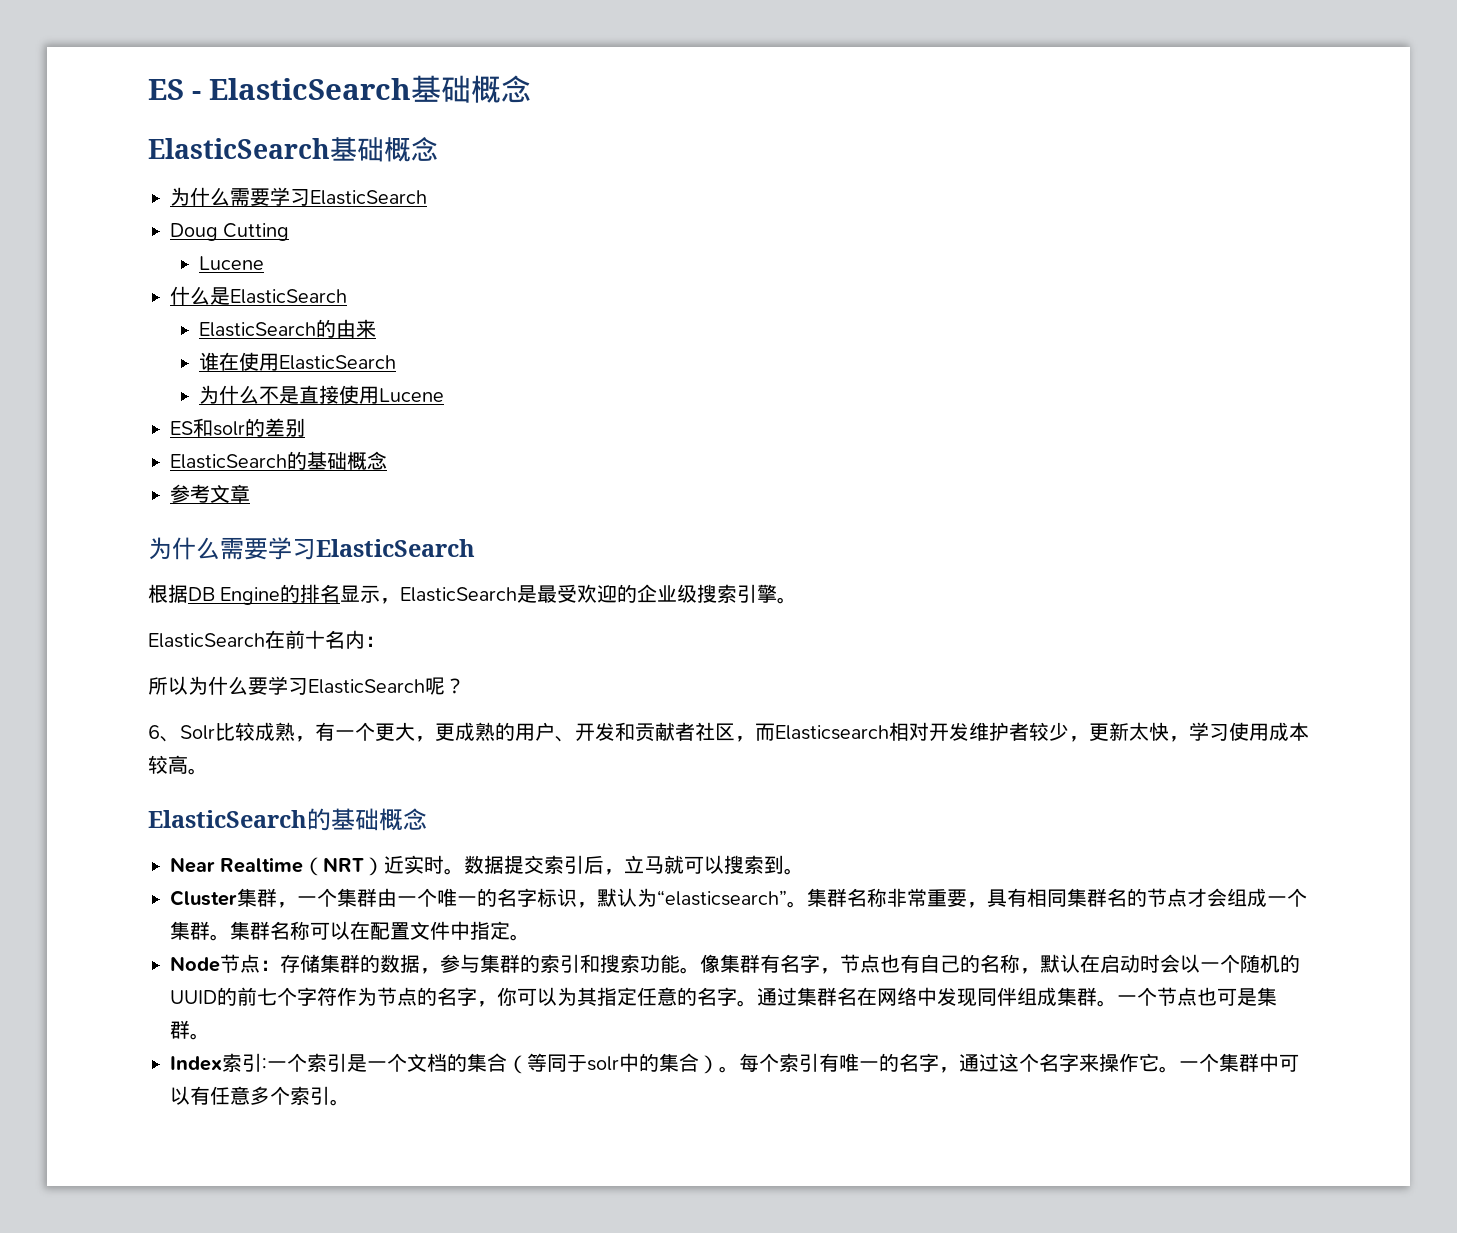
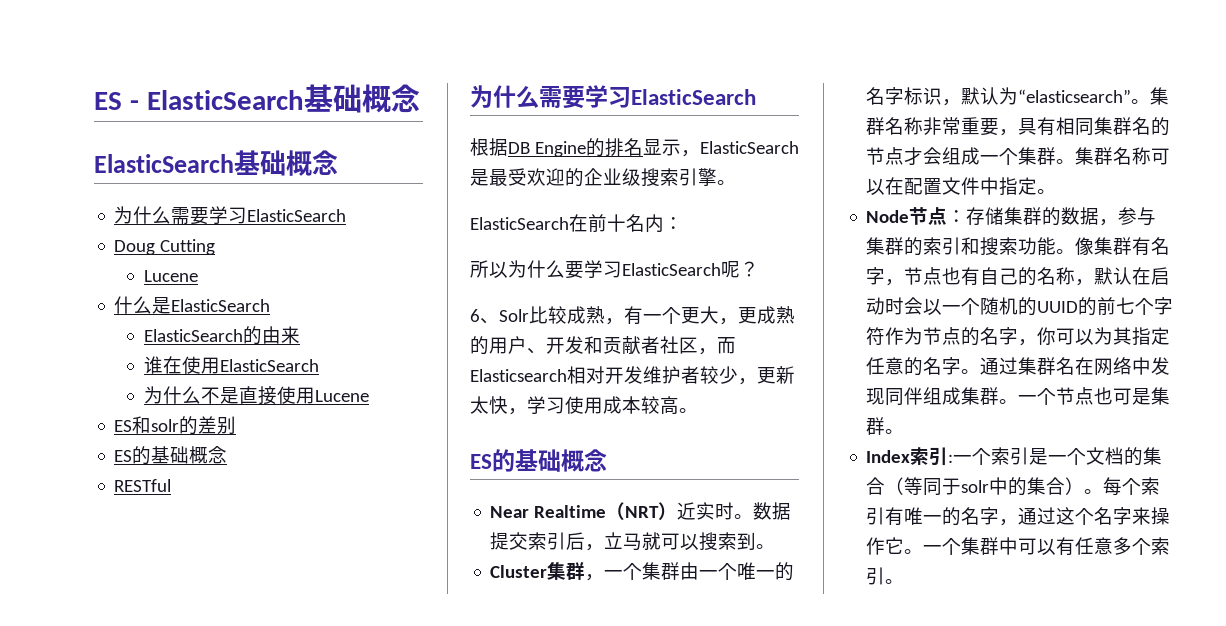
  ES和solr的差别
- ElasticSearch的基础概念
- 参考文章
+ ES的基础概念
+ RESTful
  6、Solr比较成熟，有一个更大，更成熟的用户、开发和贡献者社区，而Elasticsearch相对开发维护者较少，更新太快，学习使用成本较高。
- ElasticSearch的基础概念
+ ES的基础概念

